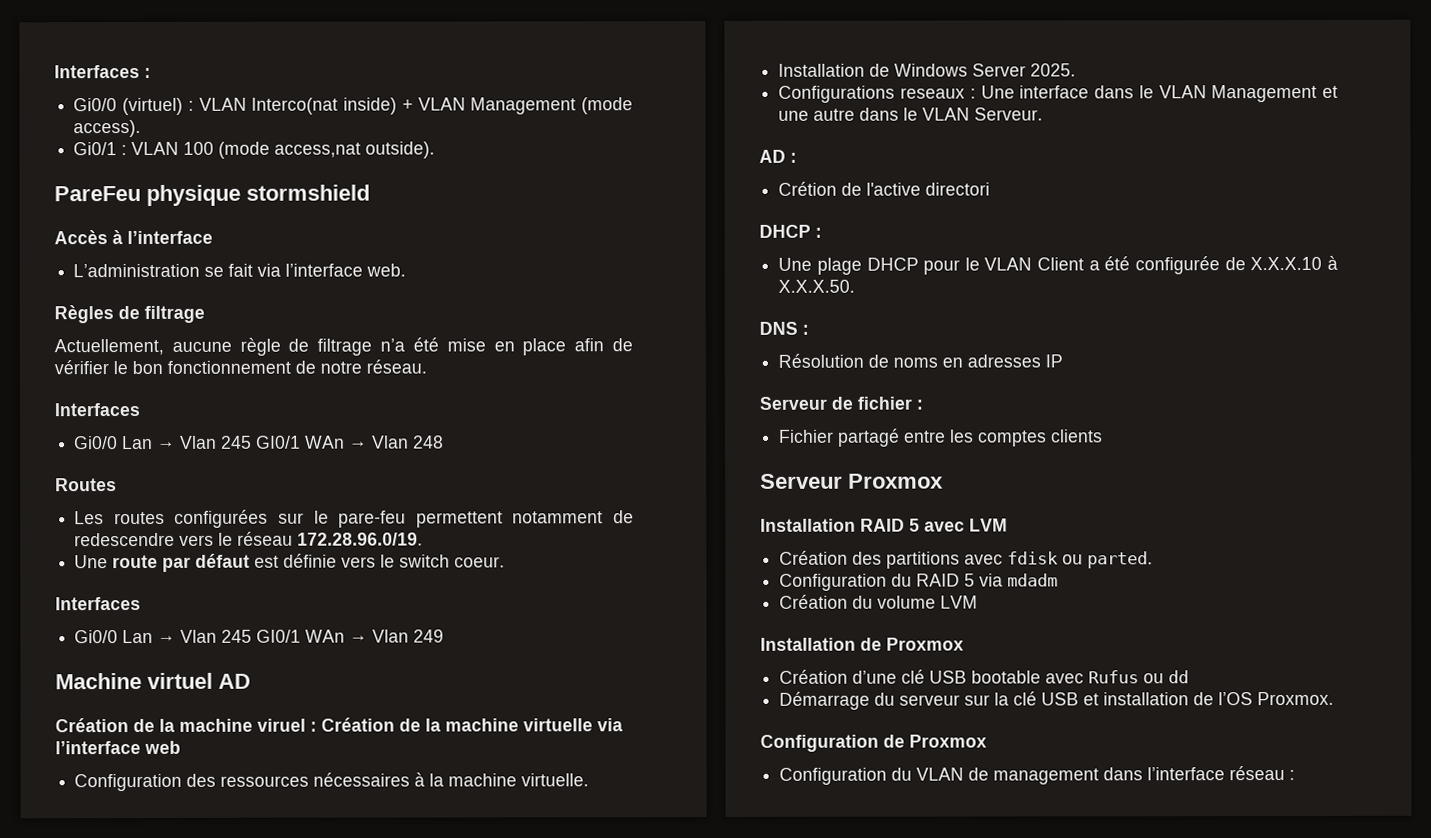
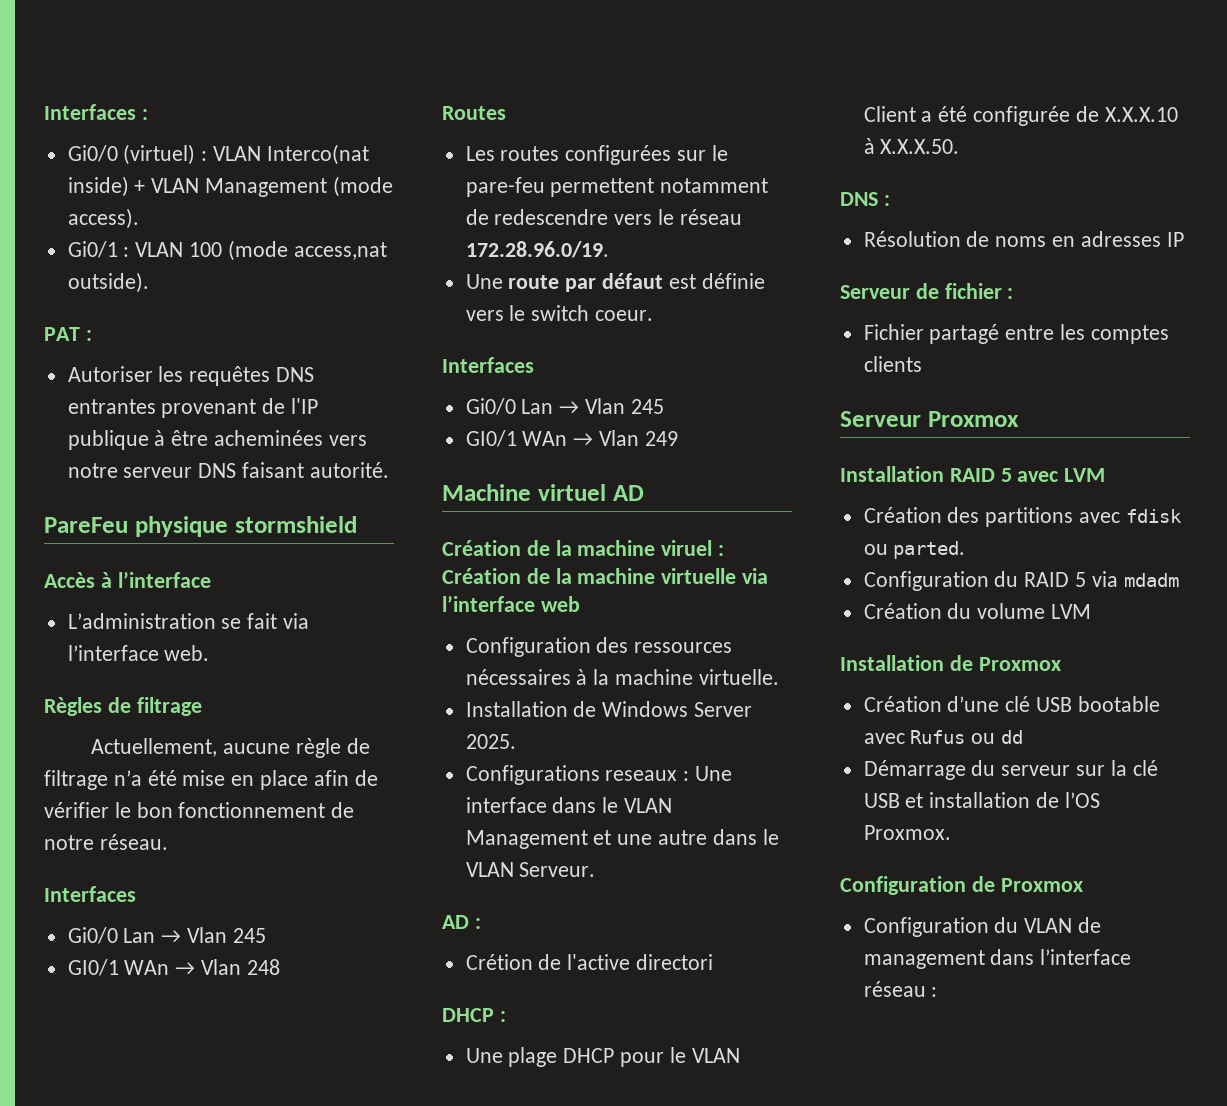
+ PAT :
+ Autoriser les requêtes DNS entrantes provenant de l'IP publique à être acheminées vers notre serveur DNS faisant autorité.
  Actuellement, aucune règle de filtrage n’a été mise en place afin de vérifier le bon fonctionnement de notre réseau.
  Interfaces
- Gi0/0 Lan → Vlan 245 GI0/1 WAn → Vlan 248
+ Gi0/0 Lan → Vlan 245
+ GI0/1 WAn → Vlan 248
  Une route par défaut est définie vers le switch coeur.
  Interfaces
- Gi0/0 Lan → Vlan 245 GI0/1 WAn → Vlan 249
+ Gi0/0 Lan → Vlan 245
+ GI0/1 WAn → Vlan 249

